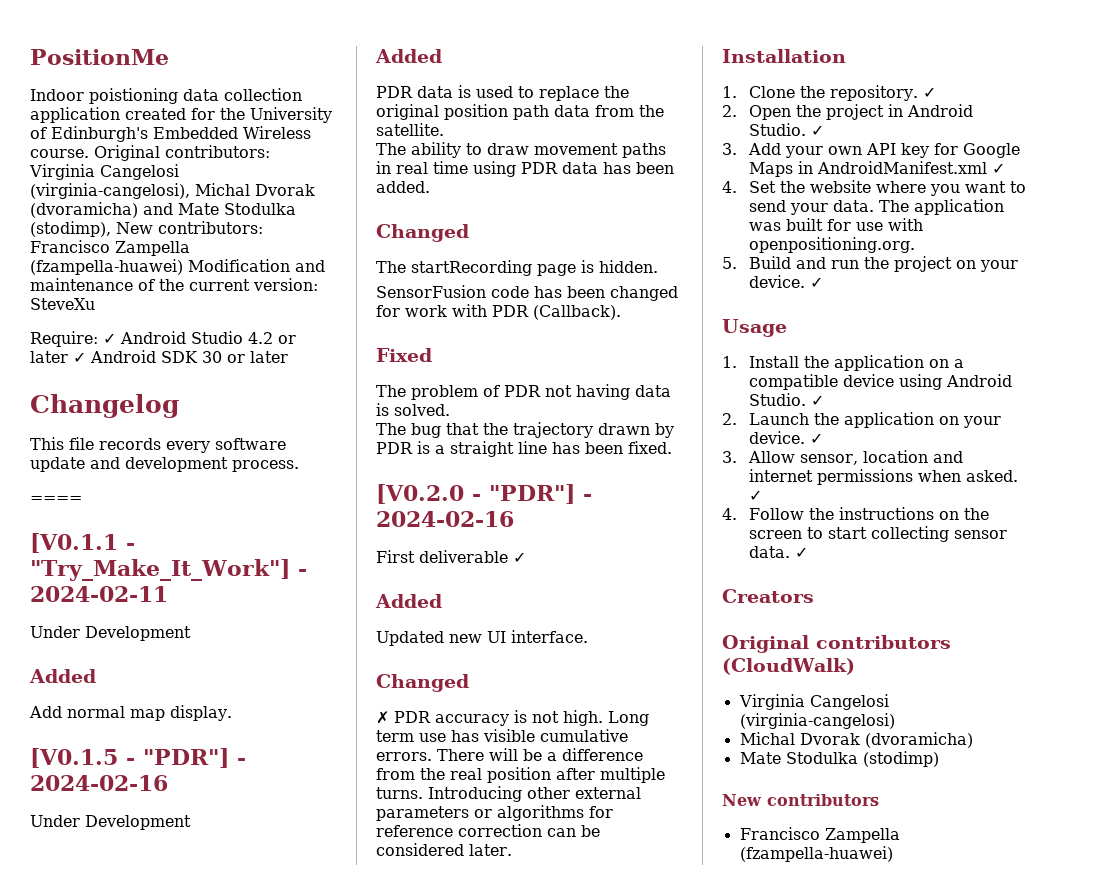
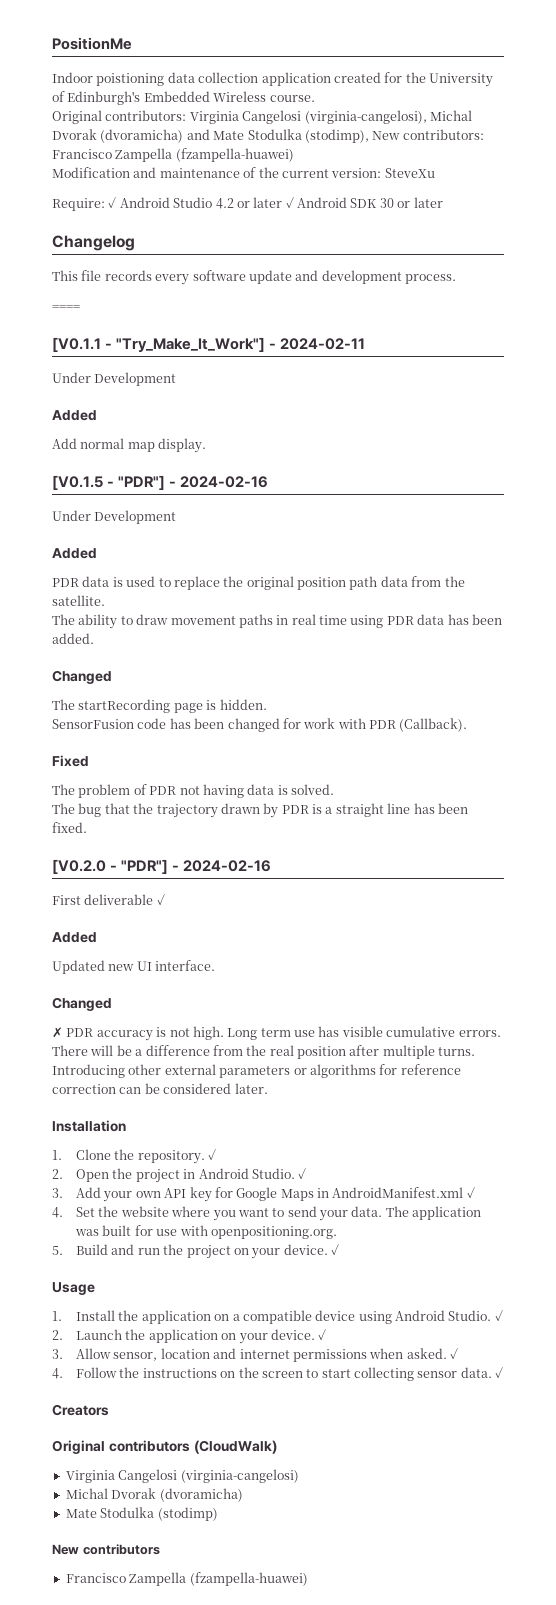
- Indoor poistioning data collection application created for the University of Edinburgh's Embedded Wireless course. Original contributors: Virginia Cangelosi (virginia-cangelosi), Michal Dvorak (dvoramicha) and Mate Stodulka (stodimp), New contributors: Francisco Zampella (fzampella-huawei) Modification and maintenance of the current version: SteveXu
+ Indoor poistioning data collection application created for the University of Edinburgh's Embedded Wireless course.
+ Original contributors: Virginia Cangelosi (virginia-cangelosi), Michal Dvorak (dvoramicha) and Mate Stodulka (stodimp), New contributors: Francisco Zampella (fzampella-huawei)
+ Modification and maintenance of the current version: SteveXu

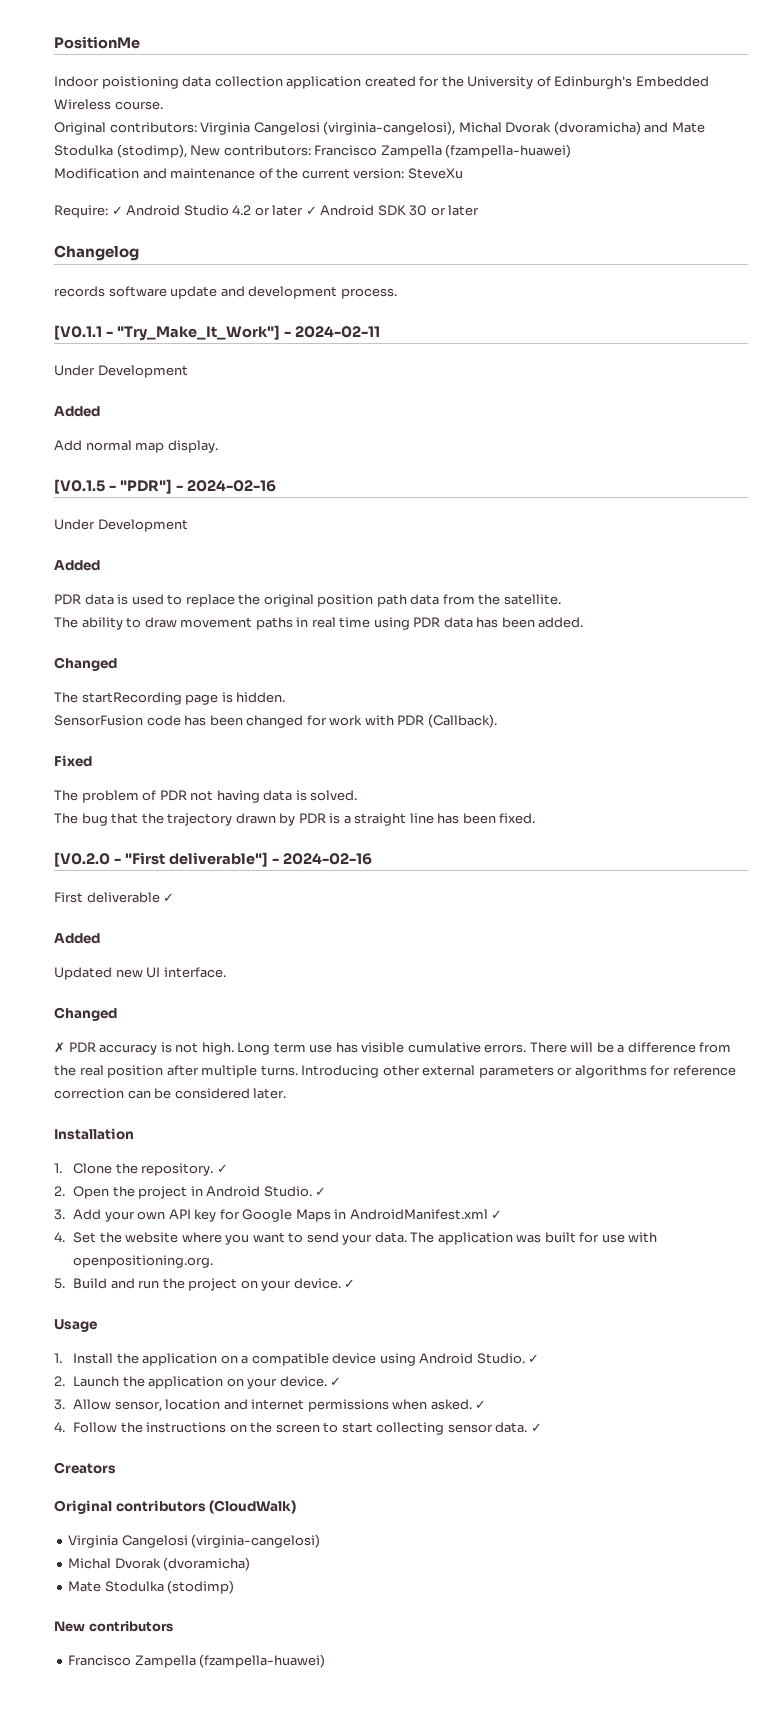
- This file records every software update and development process.
+ records software update and development process.
- ====
- [V0.2.0 - "PDR"] - 2024-02-16
+ [V0.2.0 - "First deliverable"] - 2024-02-16

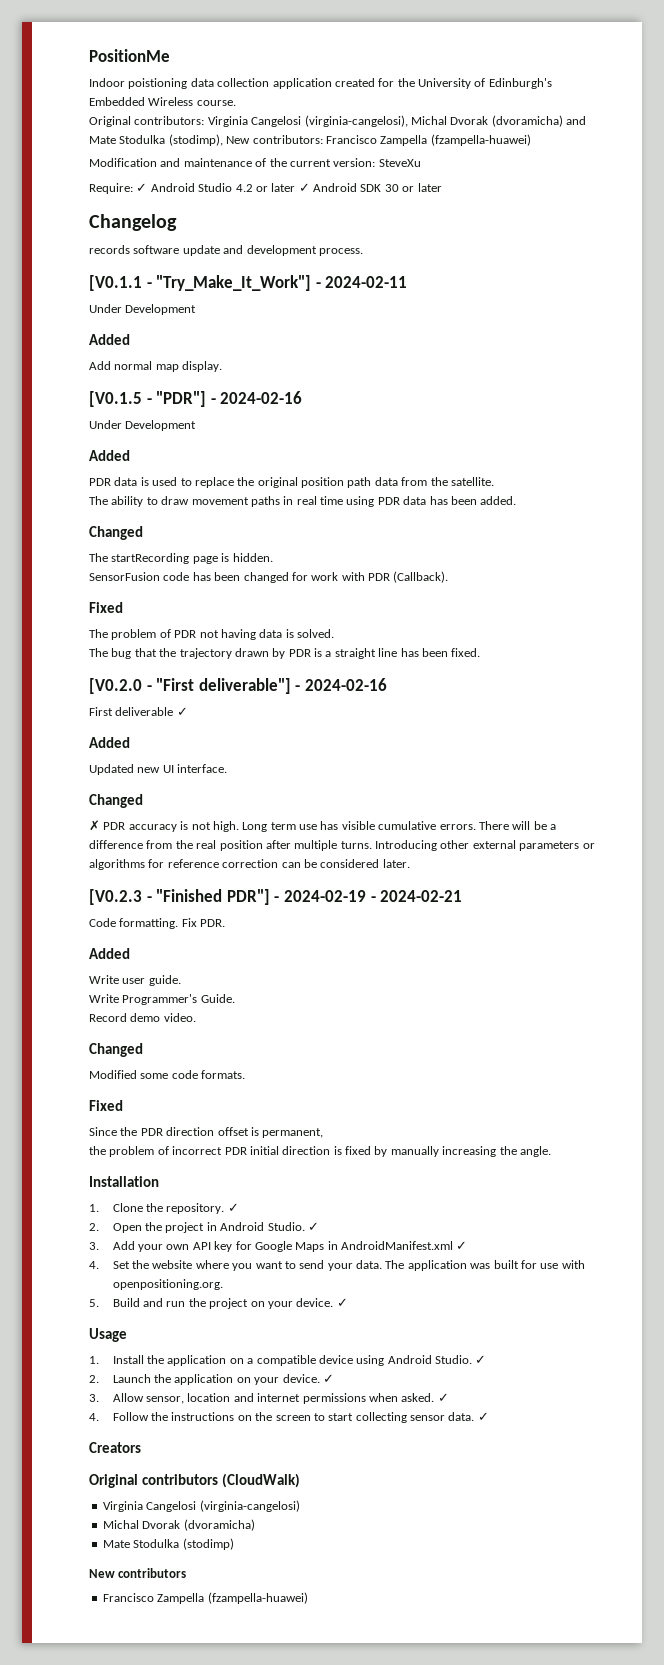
+ [V0.2.3 - "Finished PDR"] - 2024-02-19 - 2024-02-21
+ Code formatting. Fix PDR.
+ Added
+ Write user guide.
+ Write Programmer's Guide.
+ Record demo video.
+ Changed
+ Modified some code formats.
+ Fixed
+ Since the PDR direction offset is permanent,
+ the problem of incorrect PDR initial direction is fixed by manually increasing the angle.

